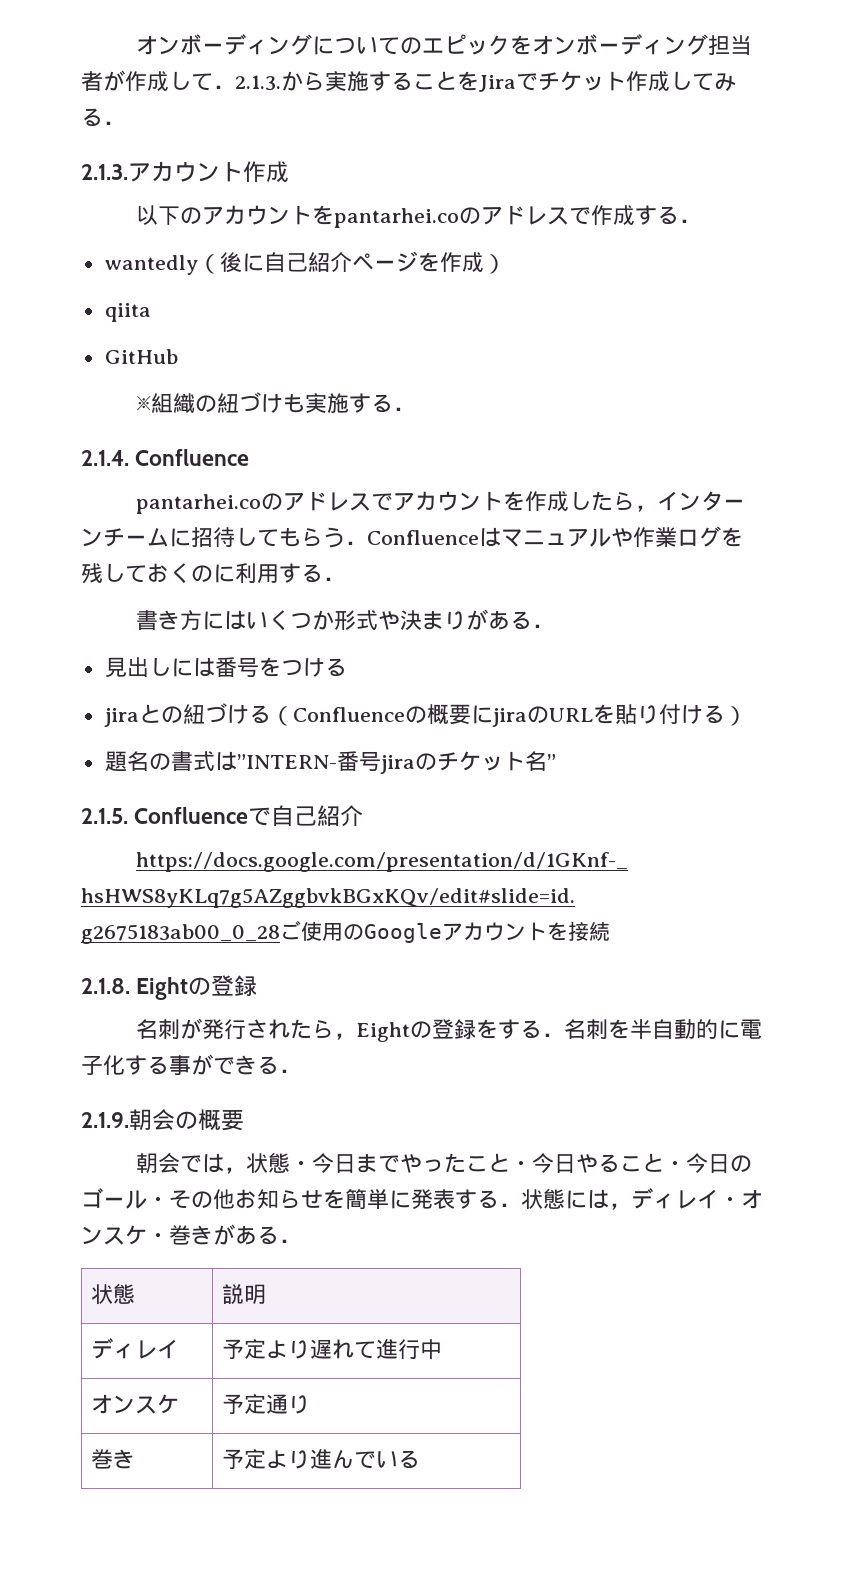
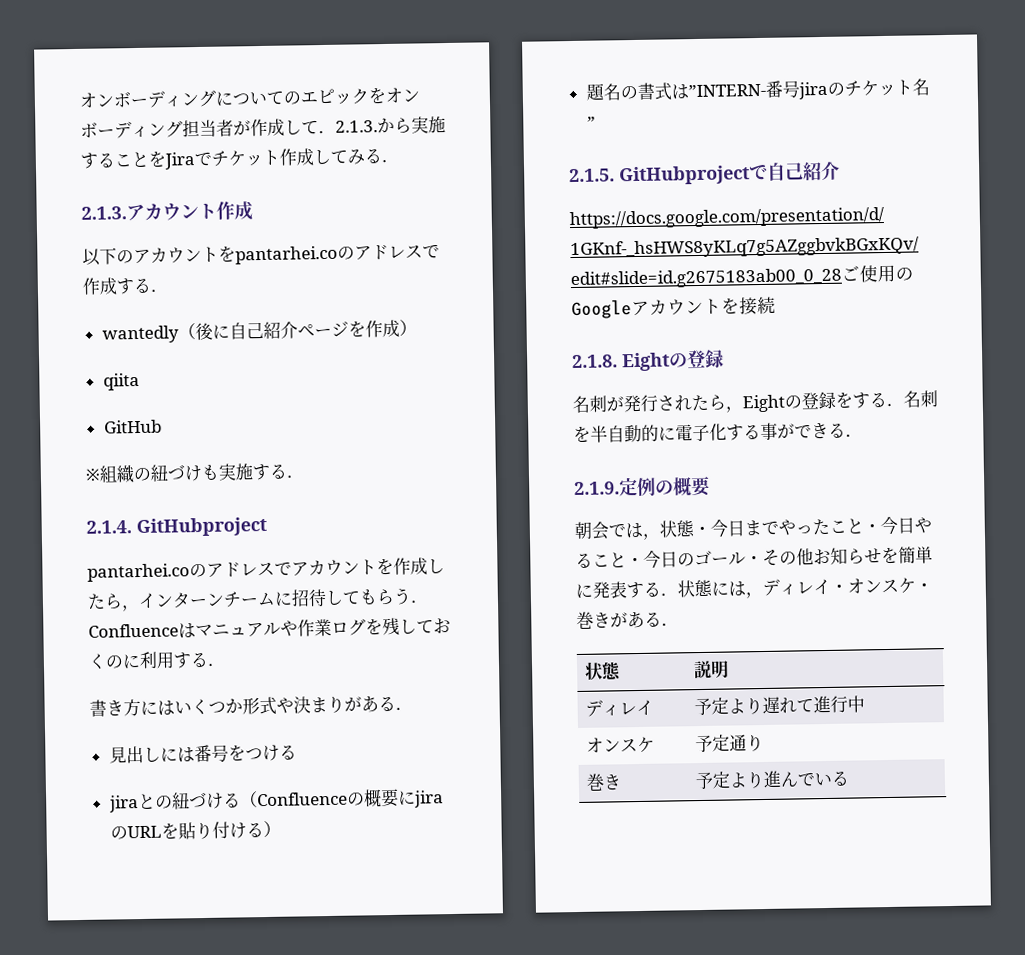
- 2.1.4. Confluence
+ 2.1.4. GitHubproject
- 2.1.5. Confluenceで自己紹介
+ 2.1.5. GitHubprojectで自己紹介
- 2.1.9.朝会の概要
+ 2.1.9.定例の概要

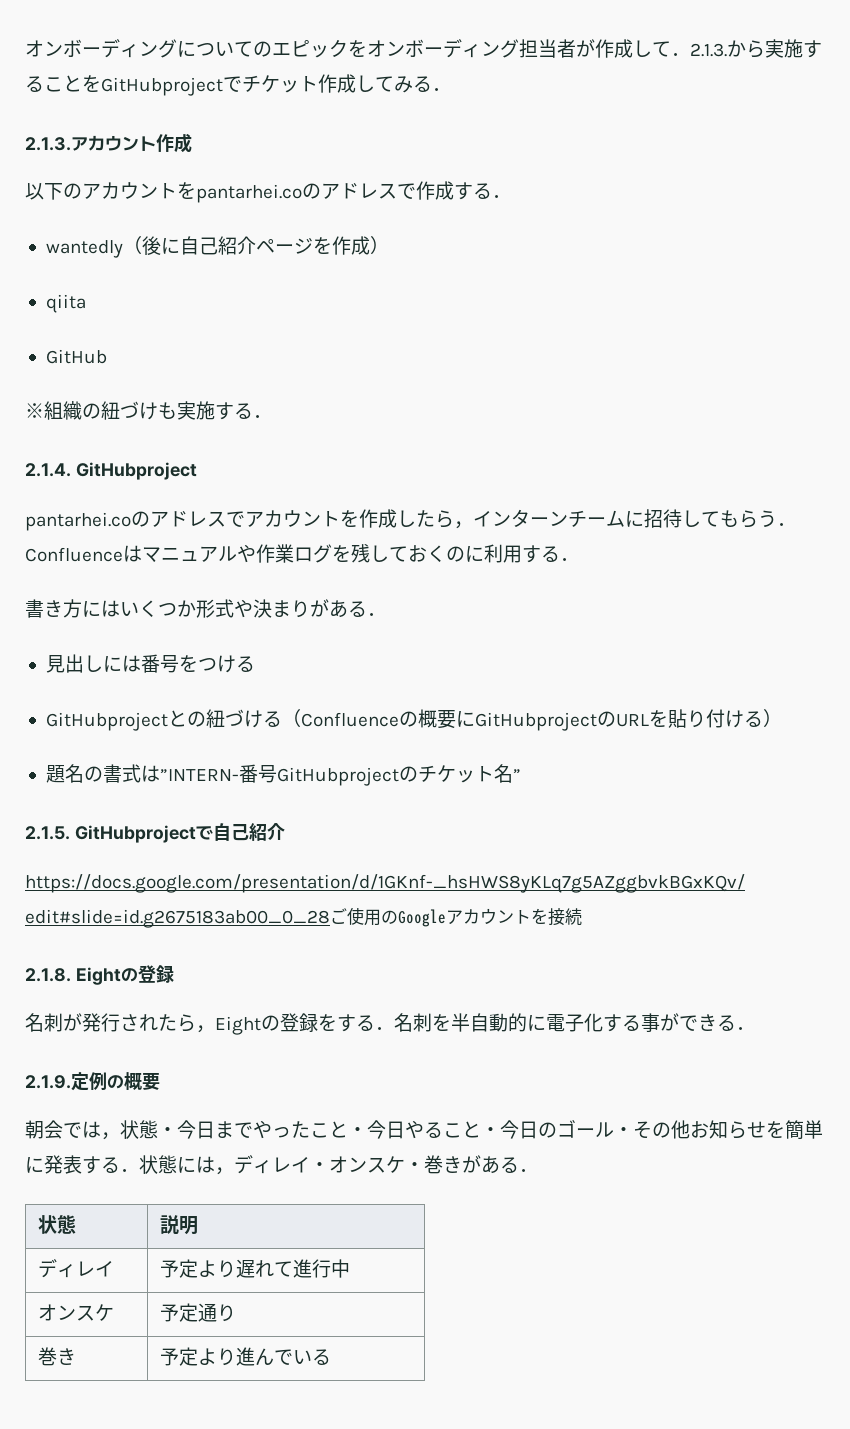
- オンボーディングについてのエピックをオンボーディング担当者が作成して．2.1.3.から実施することをJiraでチケット作成してみる．
+ オンボーディングについてのエピックをオンボーディング担当者が作成して．2.1.3.から実施することをGitHubprojectでチケット作成してみる．
- jiraとの紐づける（Confluenceの概要にjiraのURLを貼り付ける）
+ GitHubprojectとの紐づける（Confluenceの概要にGitHubprojectのURLを貼り付ける）
- 題名の書式は”INTERN-番号jiraのチケット名”
+ 題名の書式は”INTERN-番号GitHubprojectのチケット名”

